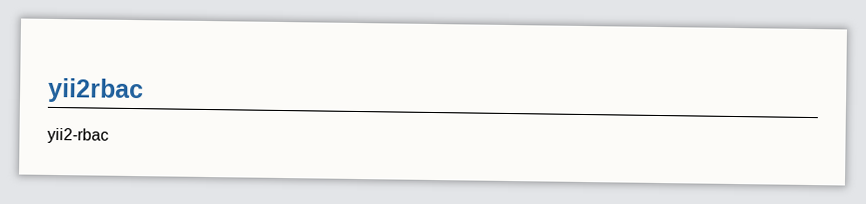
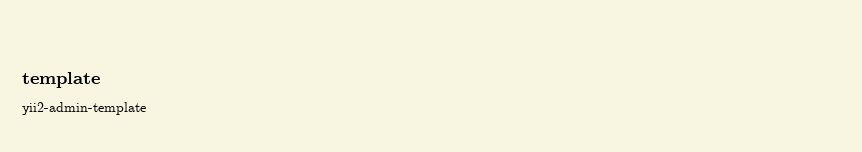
- yii2rbac
- yii2-rbac
+ template
+ yii2-admin-template

